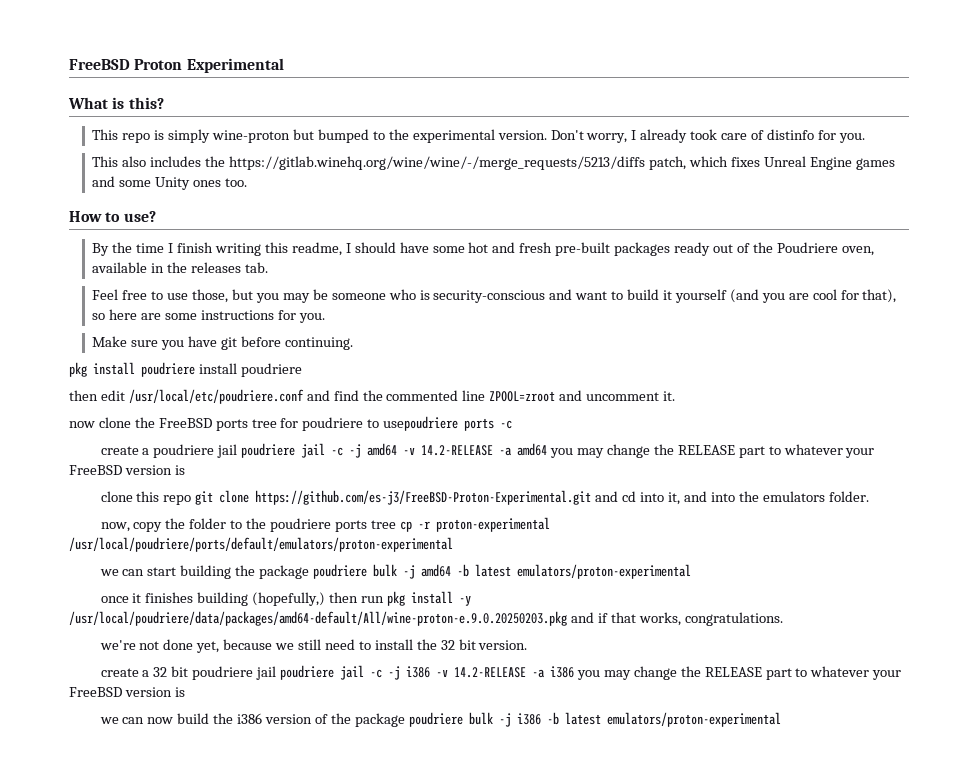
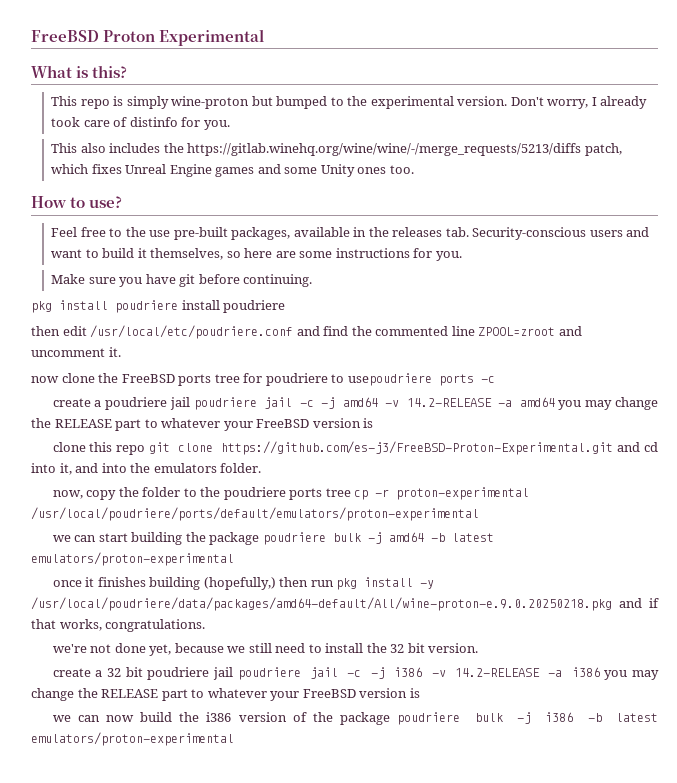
- By the time I finish writing this readme, I should have some hot and fresh pre-built packages ready out of the Poudriere oven, available in the releases tab.
- Feel free to use those, but you may be someone who is security-conscious and want to build it yourself (and you are cool for that), so here are some instructions for you.
+ Feel free to the use pre-built packages, available in the releases tab. Security-conscious users and want to build it themselves, so here are some instructions for you.
- once it finishes building (hopefully,) then run pkg install -y /usr/local/poudriere/data/packages/amd64-default/All/wine-proton-e.9.0.20250203.pkg and if that works, congratulations.
+ once it finishes building (hopefully,) then run pkg install -y /usr/local/poudriere/data/packages/amd64-default/All/wine-proton-e.9.0.20250218.pkg and if that works, congratulations.

